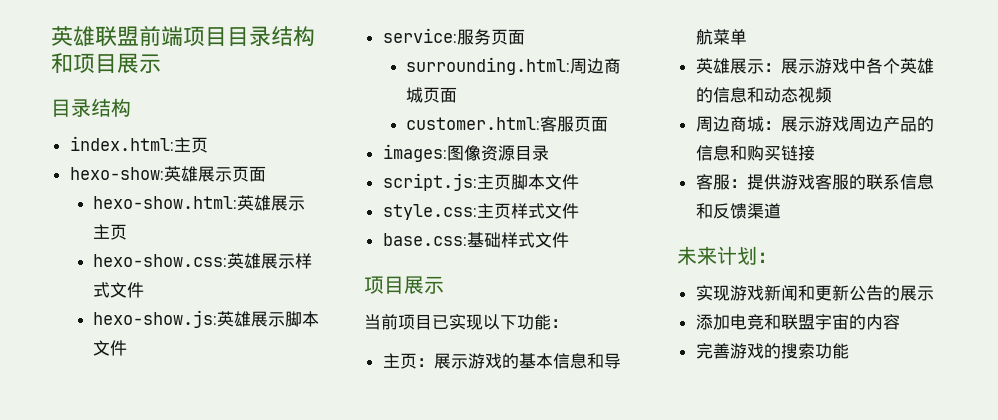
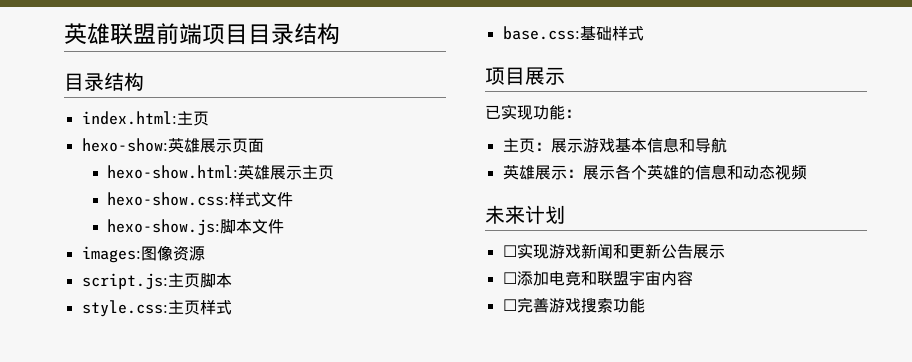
- 英雄联盟前端项目目录结构和项目展示
+ 英雄联盟前端项目目录结构
- hexo-show.css:英雄展示样式文件
+ hexo-show.css:样式文件
- hexo-show.js:英雄展示脚本文件
- service:服务页面
- surrounding.html:周边商城页面
- customer.html:客服页面
+ hexo-show.js:脚本文件
- images:图像资源目录
+ images:图像资源
- script.js:主页脚本文件
+ script.js:主页脚本
- style.css:主页样式文件
+ style.css:主页样式
- base.css:基础样式文件
+ base.css:基础样式
  项目展示
- 当前项目已实现以下功能：
+ 已实现功能：
- 主页：展示游戏的基本信息和导航菜单
+ 主页：展示游戏基本信息和导航
- 英雄展示：展示游戏中各个英雄的信息和动态视频
+ 英雄展示：展示各个英雄的信息和动态视频
- 周边商城：展示游戏周边产品的信息和购买链接
- 客服：提供游戏客服的联系信息和反馈渠道
- 未来计划：
- 实现游戏新闻和更新公告的展示
- 添加电竞和联盟宇宙的内容
+ 未来计划
+ ☐实现游戏新闻和更新公告展示
+ ☐添加电竞和联盟宇宙内容
- 完善游戏的搜索功能
+ ☐完善游戏搜索功能

